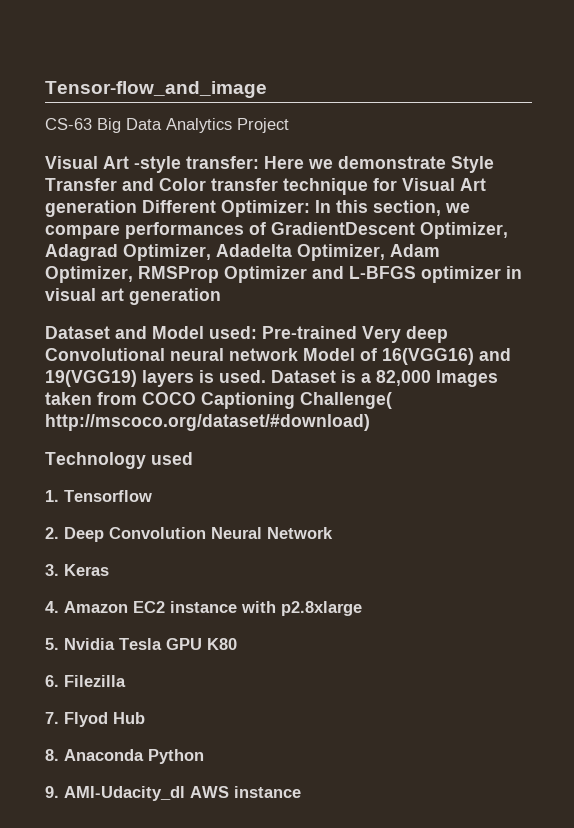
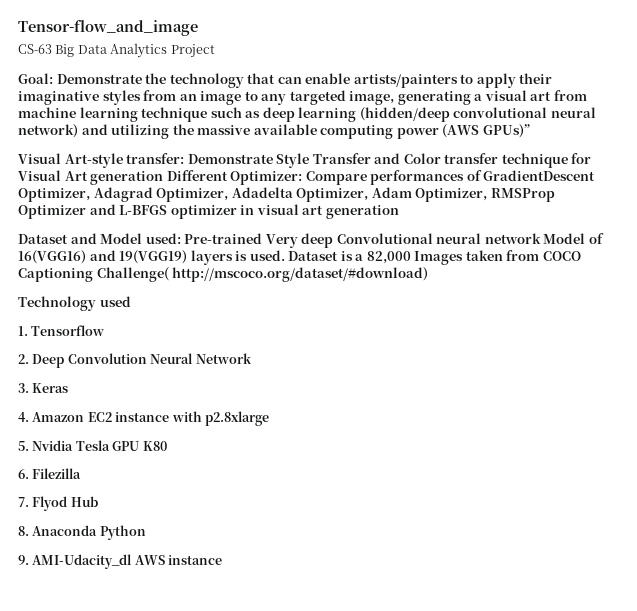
- Visual Art -style transfer: Here we demonstrate Style Transfer and Color transfer technique for Visual Art generation Different Optimizer: In this section, we compare performances of GradientDescent Optimizer, Adagrad Optimizer, Adadelta Optimizer, Adam Optimizer, RMSProp Optimizer and L-BFGS optimizer in visual art generation
+ Goal: Demonstrate the technology that can enable artists/painters to apply their imaginative styles from an image to any targeted image, generating a visual art from machine learning technique such as deep learning (hidden/deep convolutional neural network) and utilizing the massive available computing power (AWS GPUs)”
+ Visual Art-style transfer: Demonstrate Style Transfer and Color transfer technique for Visual Art generation Different Optimizer: Compare performances of GradientDescent Optimizer, Adagrad Optimizer, Adadelta Optimizer, Adam Optimizer, RMSProp Optimizer and L-BFGS optimizer in visual art generation

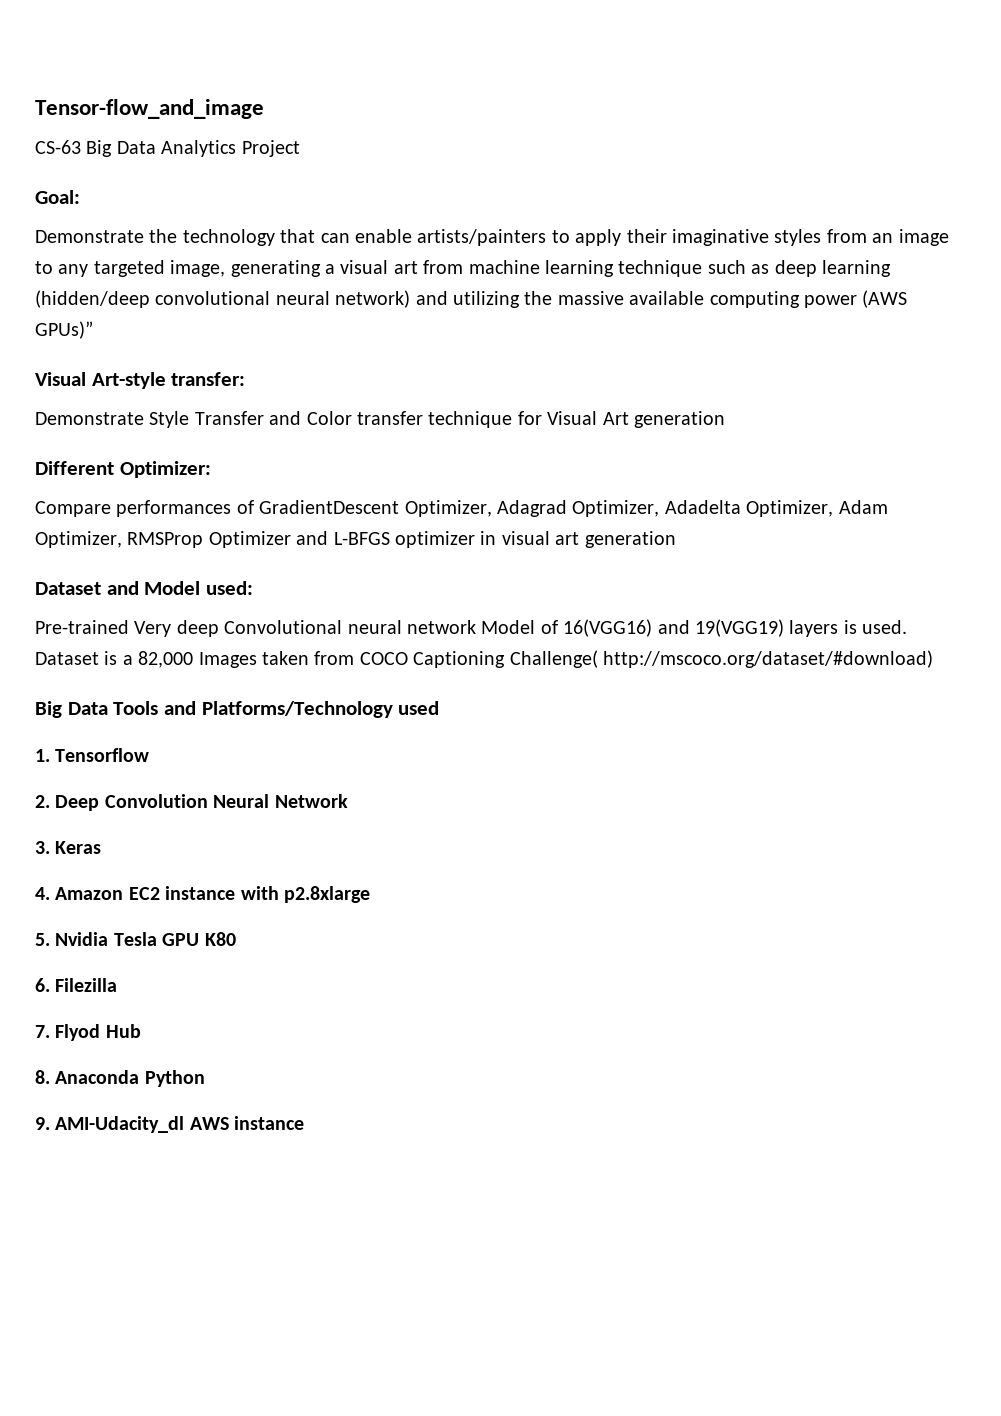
- Goal: Demonstrate the technology that can enable artists/painters to apply their imaginative styles from an image to any targeted image, generating a visual art from machine learning technique such as deep learning (hidden/deep convolutional neural network) and utilizing the massive available computing power (AWS GPUs)”
+ Goal:
+ Demonstrate the technology that can enable artists/painters to apply their imaginative styles from an image to any targeted image, generating a visual art from machine learning technique such as deep learning (hidden/deep convolutional neural network) and utilizing the massive available computing power (AWS GPUs)”
- Visual Art-style transfer: Demonstrate Style Transfer and Color transfer technique for Visual Art generation Different Optimizer: Compare performances of GradientDescent Optimizer, Adagrad Optimizer, Adadelta Optimizer, Adam Optimizer, RMSProp Optimizer and L-BFGS optimizer in visual art generation
+ Visual Art-style transfer:
+ Demonstrate Style Transfer and Color transfer technique for Visual Art generation
+ Different Optimizer:
+ Compare performances of GradientDescent Optimizer, Adagrad Optimizer, Adadelta Optimizer, Adam Optimizer, RMSProp Optimizer and L-BFGS optimizer in visual art generation
- Dataset and Model used: Pre-trained Very deep Convolutional neural network Model of 16(VGG16) and 19(VGG19) layers is used.
+ Dataset and Model used:
+ Pre-trained Very deep Convolutional neural network Model of 16(VGG16) and 19(VGG19) layers is used.
- Technology used
+ Big Data Tools and Platforms/Technology used

